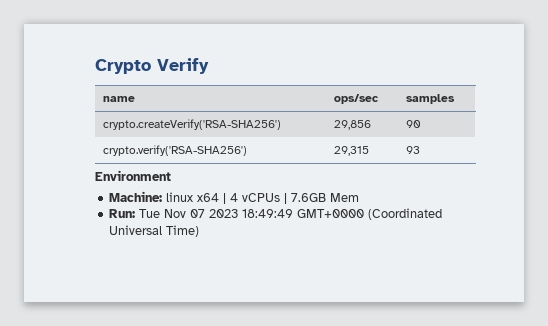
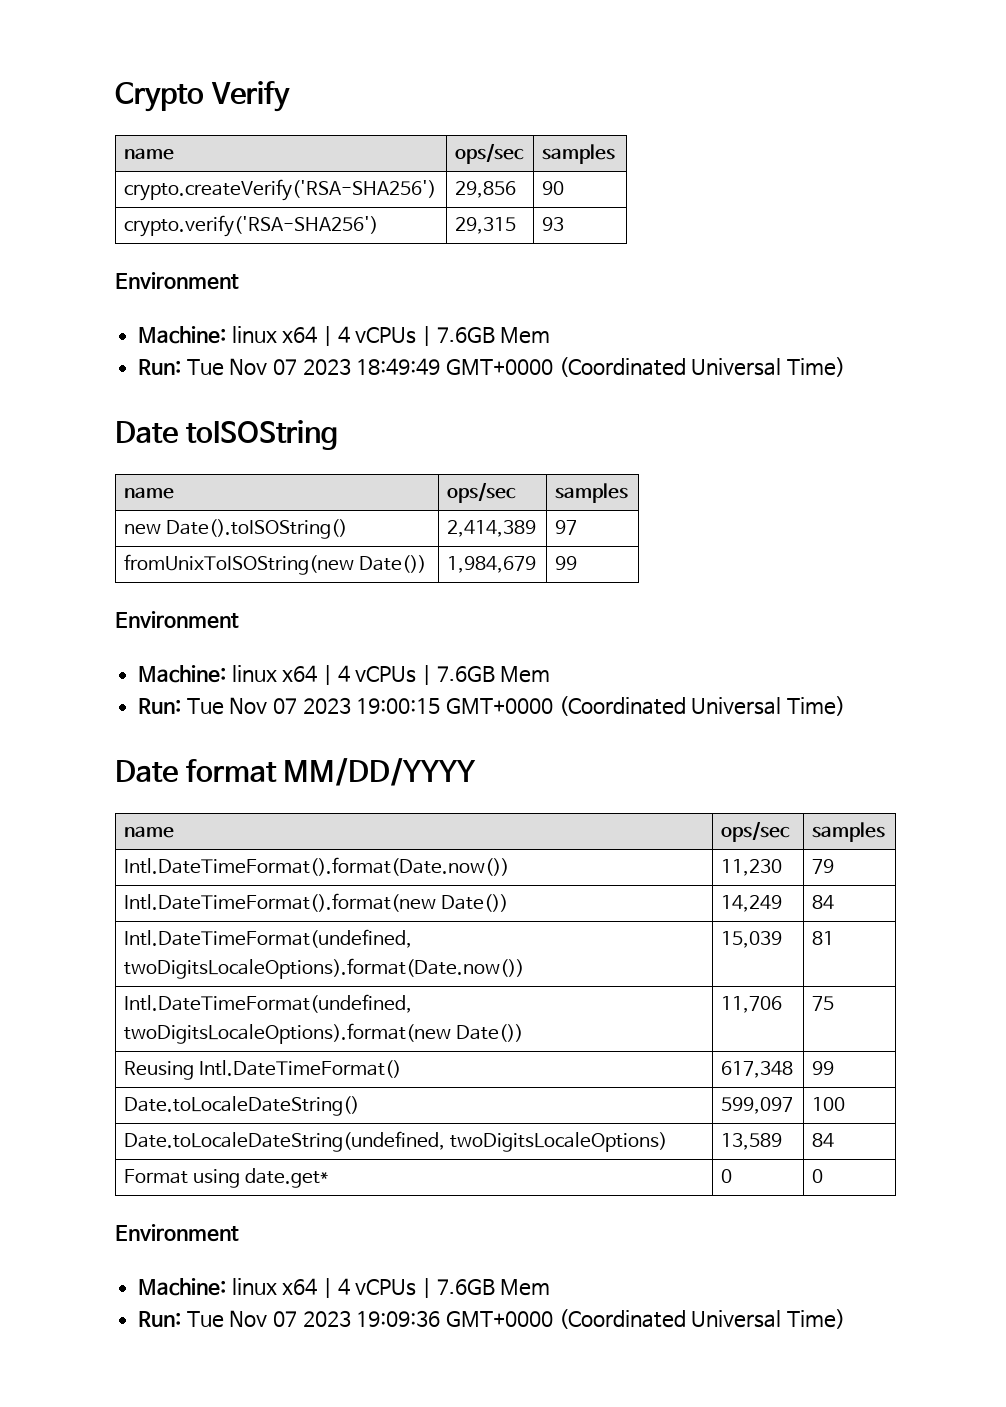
+ Date toISOString
+ name | ops/sec | samples
+ new Date().toISOString() | 2,414,389 | 97
+ fromUnixToISOString(new Date()) | 1,984,679 | 99
+ Environment
+ Machine: linux x64 | 4 vCPUs | 7.6GB Mem
+ Run: Tue Nov 07 2023 19:00:15 GMT+0000 (Coordinated Universal Time)
+ Date format MM/DD/YYYY
+ name | ops/sec | samples
+ Intl.DateTimeFormat().format(Date.now()) | 11,230 | 79
+ Intl.DateTimeFormat().format(new Date()) | 14,249 | 84
+ Intl.DateTimeFormat(undefined, twoDigitsLocaleOptions).format(Date.now()) | 15,039 | 81
+ Intl.DateTimeFormat(undefined, twoDigitsLocaleOptions).format(new Date()) | 11,706 | 75
+ Reusing Intl.DateTimeFormat() | 617,348 | 99
+ Date.toLocaleDateString() | 599,097 | 100
+ Date.toLocaleDateString(undefined, twoDigitsLocaleOptions) | 13,589 | 84
+ Format using date.get* | 0 | 0
+ Environment
+ Machine: linux x64 | 4 vCPUs | 7.6GB Mem
+ Run: Tue Nov 07 2023 19:09:36 GMT+0000 (Coordinated Universal Time)

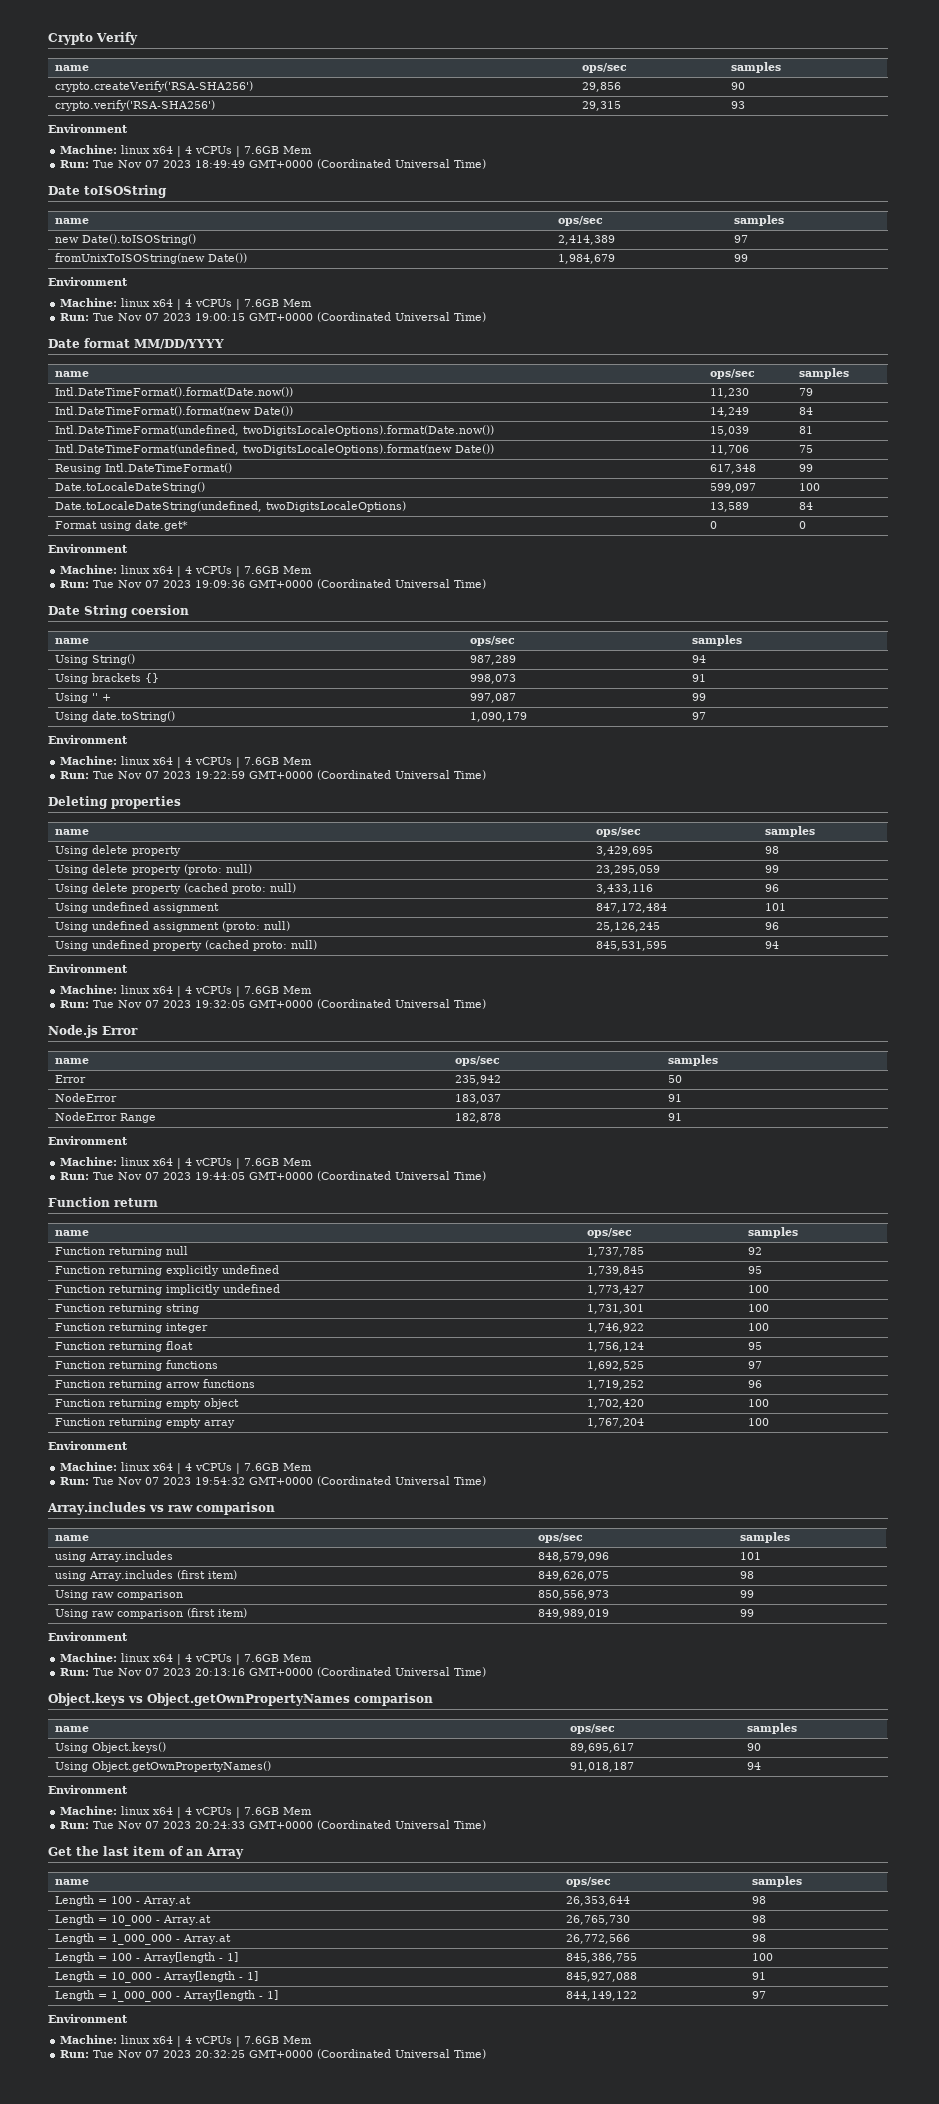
+ Date String coersion
+ name | ops/sec | samples
+ Using String() | 987,289 | 94
+ Using brackets {} | 998,073 | 91
+ Using '' + | 997,087 | 99
+ Using date.toString() | 1,090,179 | 97
+ Environment
+ Machine: linux x64 | 4 vCPUs | 7.6GB Mem
+ Run: Tue Nov 07 2023 19:22:59 GMT+0000 (Coordinated Universal Time)
+ Deleting properties
+ name | ops/sec | samples
+ Using delete property | 3,429,695 | 98
+ Using delete property (proto: null) | 23,295,059 | 99
+ Using delete property (cached proto: null) | 3,433,116 | 96
+ Using undefined assignment | 847,172,484 | 101
+ Using undefined assignment (proto: null) | 25,126,245 | 96
+ Using undefined property (cached proto: null) | 845,531,595 | 94
+ Environment
+ Machine: linux x64 | 4 vCPUs | 7.6GB Mem
+ Run: Tue Nov 07 2023 19:32:05 GMT+0000 (Coordinated Universal Time)
+ Node.js Error
+ name | ops/sec | samples
+ Error | 235,942 | 50
+ NodeError | 183,037 | 91
+ NodeError Range | 182,878 | 91
+ Environment
+ Machine: linux x64 | 4 vCPUs | 7.6GB Mem
+ Run: Tue Nov 07 2023 19:44:05 GMT+0000 (Coordinated Universal Time)
+ Function return
+ name | ops/sec | samples
+ Function returning null | 1,737,785 | 92
+ Function returning explicitly undefined | 1,739,845 | 95
+ Function returning implicitly undefined | 1,773,427 | 100
+ Function returning string | 1,731,301 | 100
+ Function returning integer | 1,746,922 | 100
+ Function returning float | 1,756,124 | 95
+ Function returning functions | 1,692,525 | 97
+ Function returning arrow functions | 1,719,252 | 96
+ Function returning empty object | 1,702,420 | 100
+ Function returning empty array | 1,767,204 | 100
+ Environment
+ Machine: linux x64 | 4 vCPUs | 7.6GB Mem
+ Run: Tue Nov 07 2023 19:54:32 GMT+0000 (Coordinated Universal Time)
+ Array.includes vs raw comparison
+ name | ops/sec | samples
+ using Array.includes | 848,579,096 | 101
+ using Array.includes (first item) | 849,626,075 | 98
+ Using raw comparison | 850,556,973 | 99
+ Using raw comparison (first item) | 849,989,019 | 99
+ Environment
+ Machine: linux x64 | 4 vCPUs | 7.6GB Mem
+ Run: Tue Nov 07 2023 20:13:16 GMT+0000 (Coordinated Universal Time)
+ Object.keys vs Object.getOwnPropertyNames comparison
+ name | ops/sec | samples
+ Using Object.keys() | 89,695,617 | 90
+ Using Object.getOwnPropertyNames() | 91,018,187 | 94
+ Environment
+ Machine: linux x64 | 4 vCPUs | 7.6GB Mem
+ Run: Tue Nov 07 2023 20:24:33 GMT+0000 (Coordinated Universal Time)
+ Get the last item of an Array
+ name | ops/sec | samples
+ Length = 100 - Array.at | 26,353,644 | 98
+ Length = 10_000 - Array.at | 26,765,730 | 98
+ Length = 1_000_000 - Array.at | 26,772,566 | 98
+ Length = 100 - Array[length - 1] | 845,386,755 | 100
+ Length = 10_000 - Array[length - 1] | 845,927,088 | 91
+ Length = 1_000_000 - Array[length - 1] | 844,149,122 | 97
+ Environment
+ Machine: linux x64 | 4 vCPUs | 7.6GB Mem
+ Run: Tue Nov 07 2023 20:32:25 GMT+0000 (Coordinated Universal Time)

